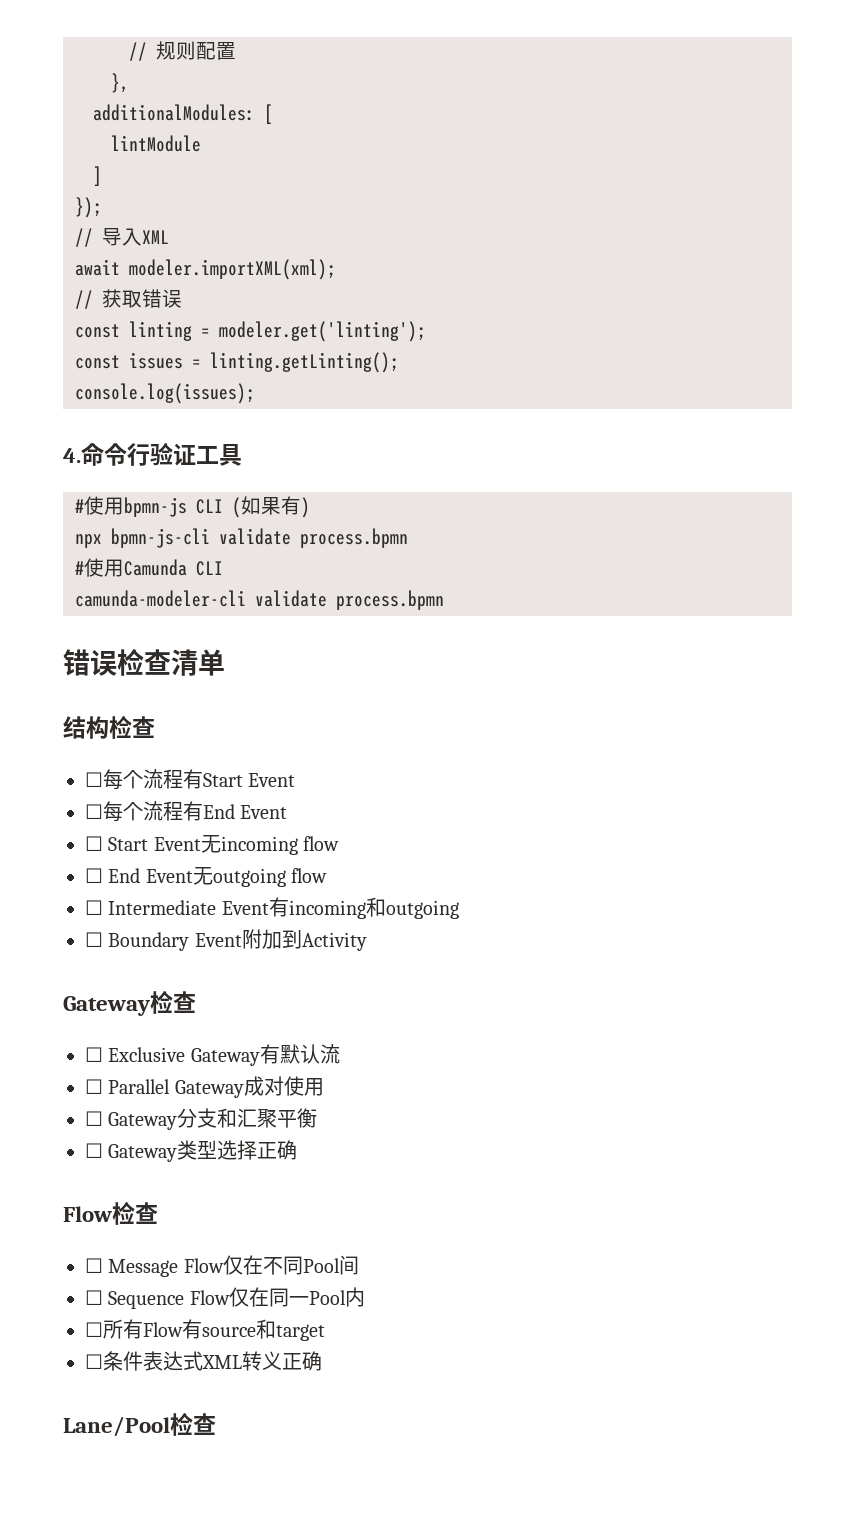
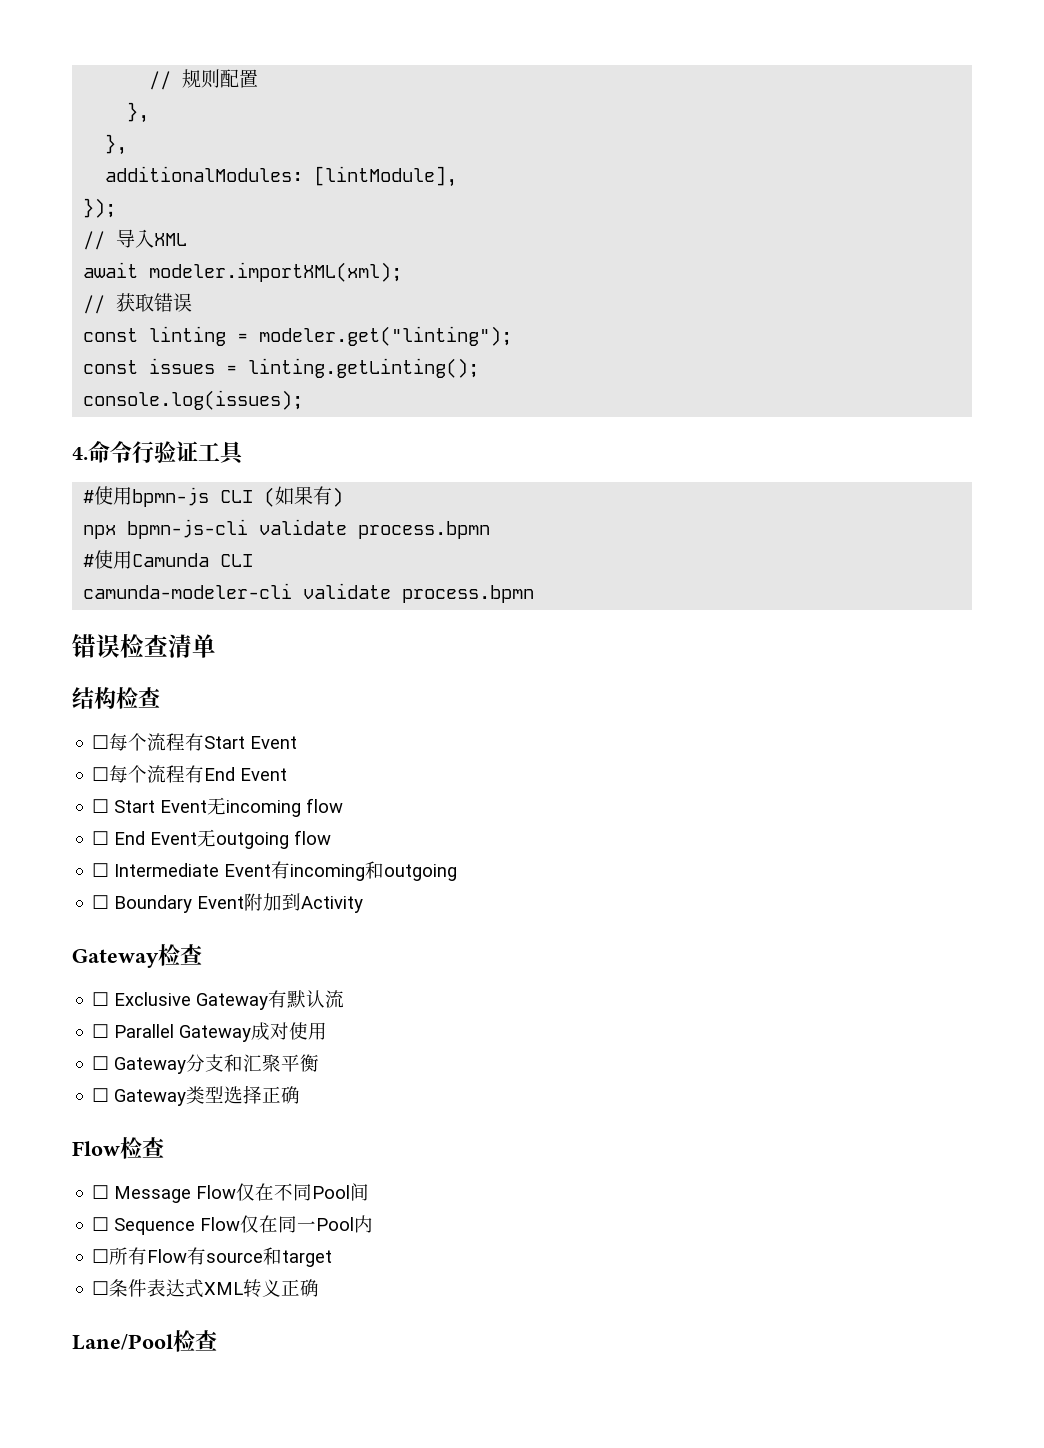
  // 规则配置
+ },
- additionalModules: [
- lintModule
- ]
+ additionalModules: [lintModule],
- const linting = modeler.get('linting');
+ const linting = modeler.get("linting");

